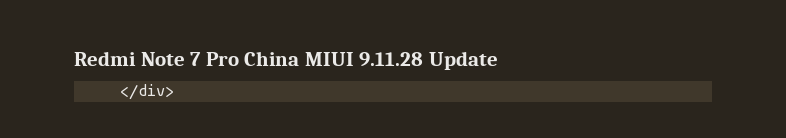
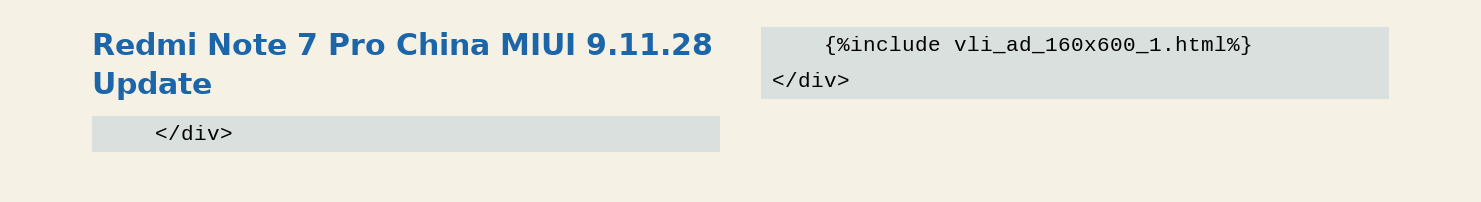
+ {%include vli_ad_160x600_1.html%}
+ </div>

